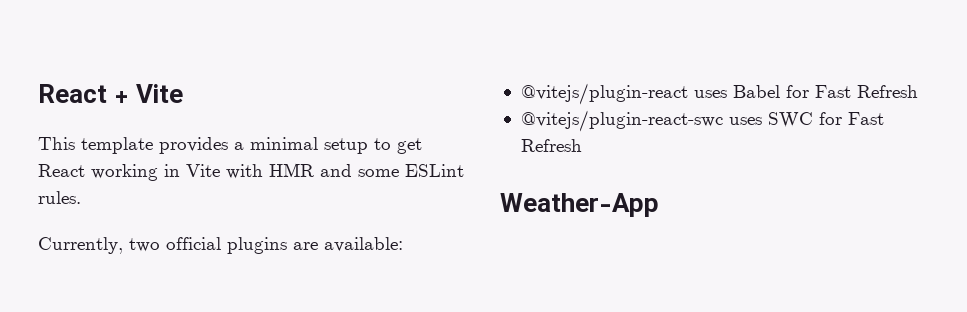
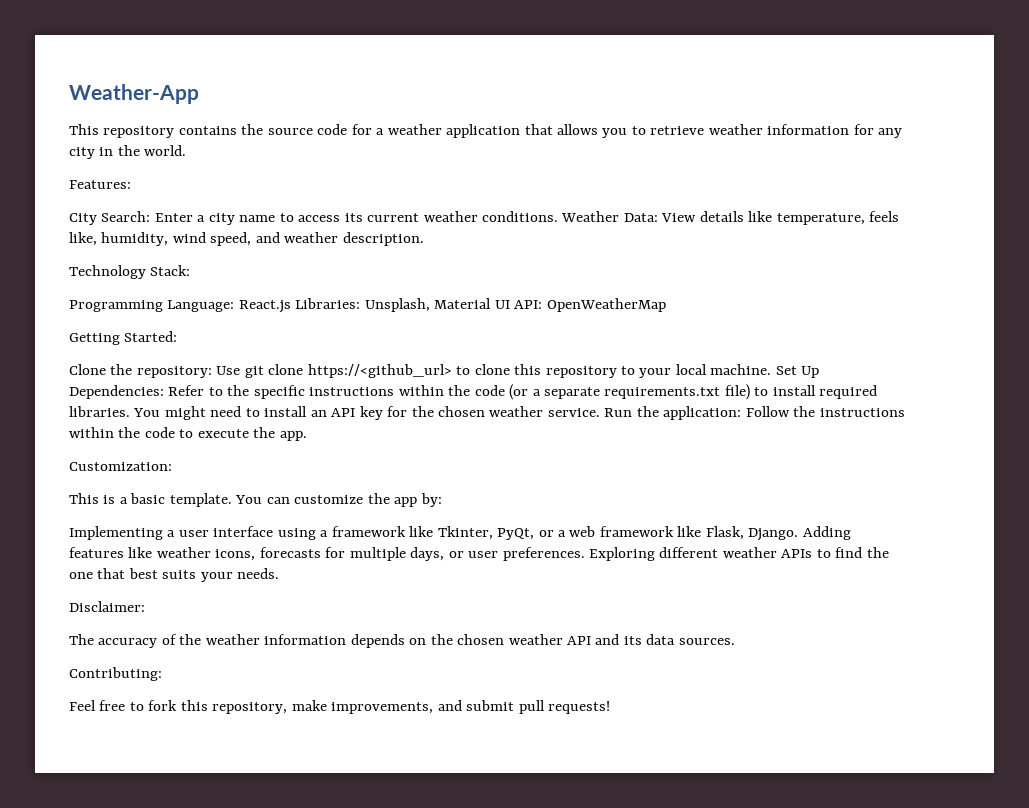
- React + Vite
- This template provides a minimal setup to get React working in Vite with HMR and some ESLint rules.
- Currently, two official plugins are available:
- @vitejs/plugin-react uses Babel for Fast Refresh
- @vitejs/plugin-react-swc uses SWC for Fast Refresh
  Weather-App
+ This repository contains the source code for a weather application that allows you to retrieve weather information for any city in the world.
+ Features:
+ City Search: Enter a city name to access its current weather conditions. Weather Data: View details like temperature, feels like, humidity, wind speed, and weather description.
+ Technology Stack:
+ Programming Language: React.js Libraries: Unsplash, Material UI API: OpenWeatherMap
+ Getting Started:
+ Clone the repository: Use git clone https://<github_url> to clone this repository to your local machine. Set Up Dependencies: Refer to the specific instructions within the code (or a separate requirements.txt file) to install required libraries. You might need to install an API key for the chosen weather service. Run the application: Follow the instructions within the code to execute the app.
+ Customization:
+ This is a basic template. You can customize the app by:
+ Implementing a user interface using a framework like Tkinter, PyQt, or a web framework like Flask, Django. Adding features like weather icons, forecasts for multiple days, or user preferences. Exploring different weather APIs to find the one that best suits your needs.
+ Disclaimer:
+ The accuracy of the weather information depends on the chosen weather API and its data sources.
+ Contributing:
+ Feel free to fork this repository, make improvements, and submit pull requests!

